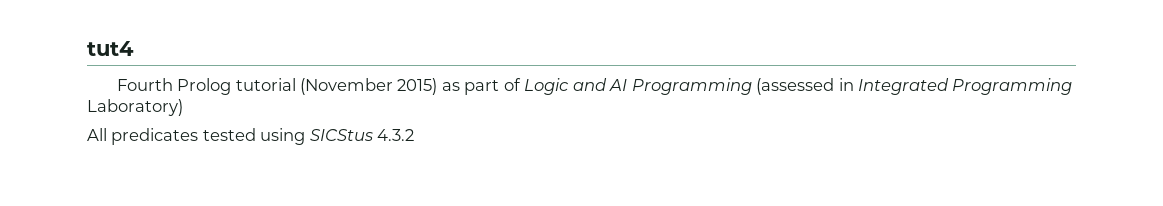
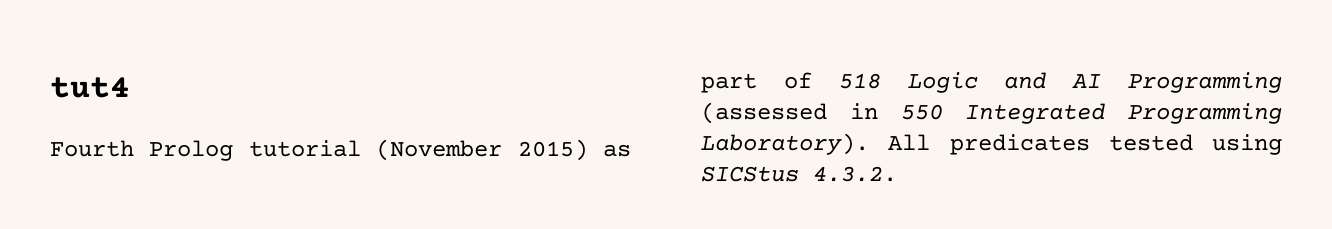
- Fourth Prolog tutorial (November 2015) as part of Logic and AI Programming (assessed in Integrated Programming Laboratory)
- All predicates tested using SICStus 4.3.2
+ Fourth Prolog tutorial (November 2015) as part of 518 Logic and AI Programming (assessed in 550 Integrated Programming Laboratory). All predicates tested using SICStus 4.3.2.

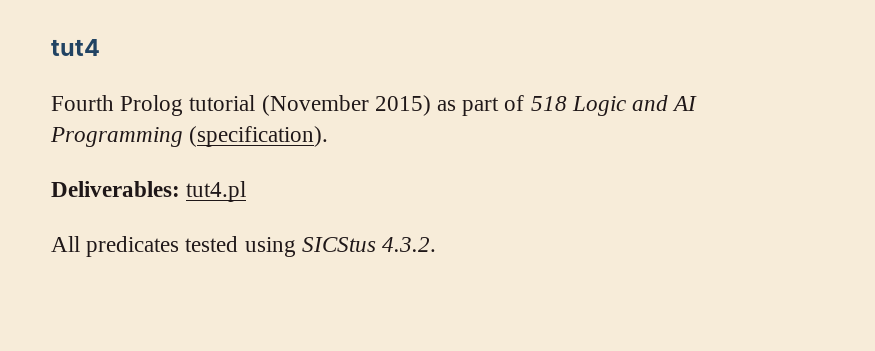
- Fourth Prolog tutorial (November 2015) as part of 518 Logic and AI Programming (assessed in 550 Integrated Programming Laboratory). All predicates tested using SICStus 4.3.2.
+ Fourth Prolog tutorial (November 2015) as part of 518 Logic and AI Programming (specification).
+ Deliverables: tut4.pl
+ All predicates tested using SICStus 4.3.2.

